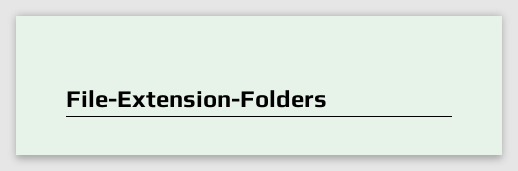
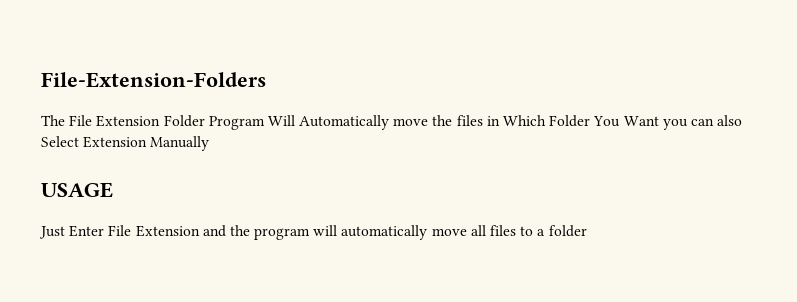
+ The File Extension Folder Program Will Automatically move the files in Which Folder You Want you can also Select Extension Manually
+ USAGE
+ Just Enter File Extension and the program will automatically move all files to a folder

